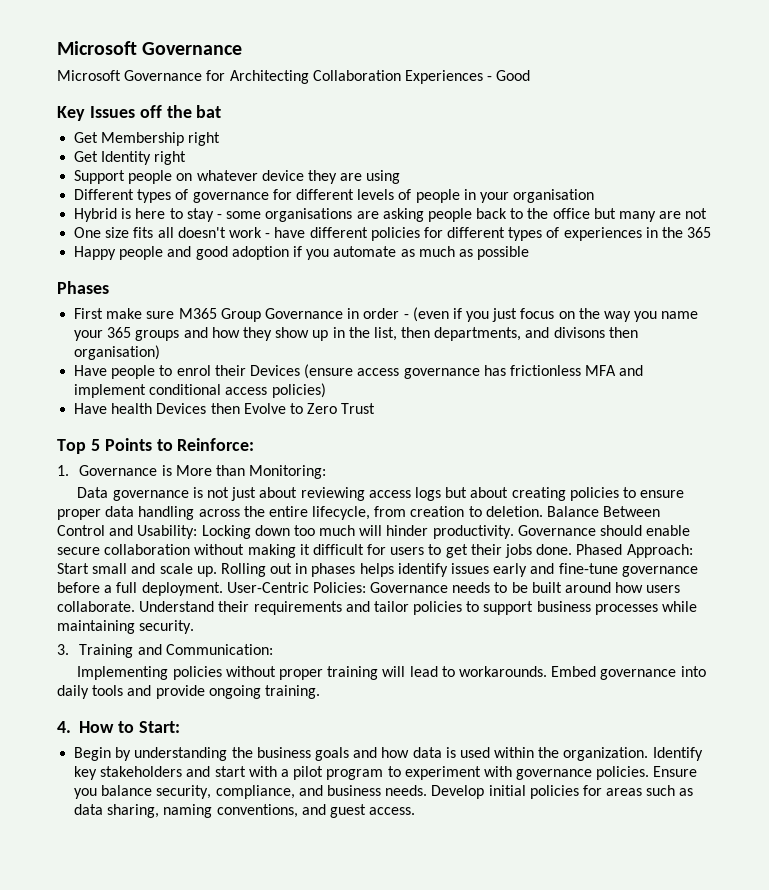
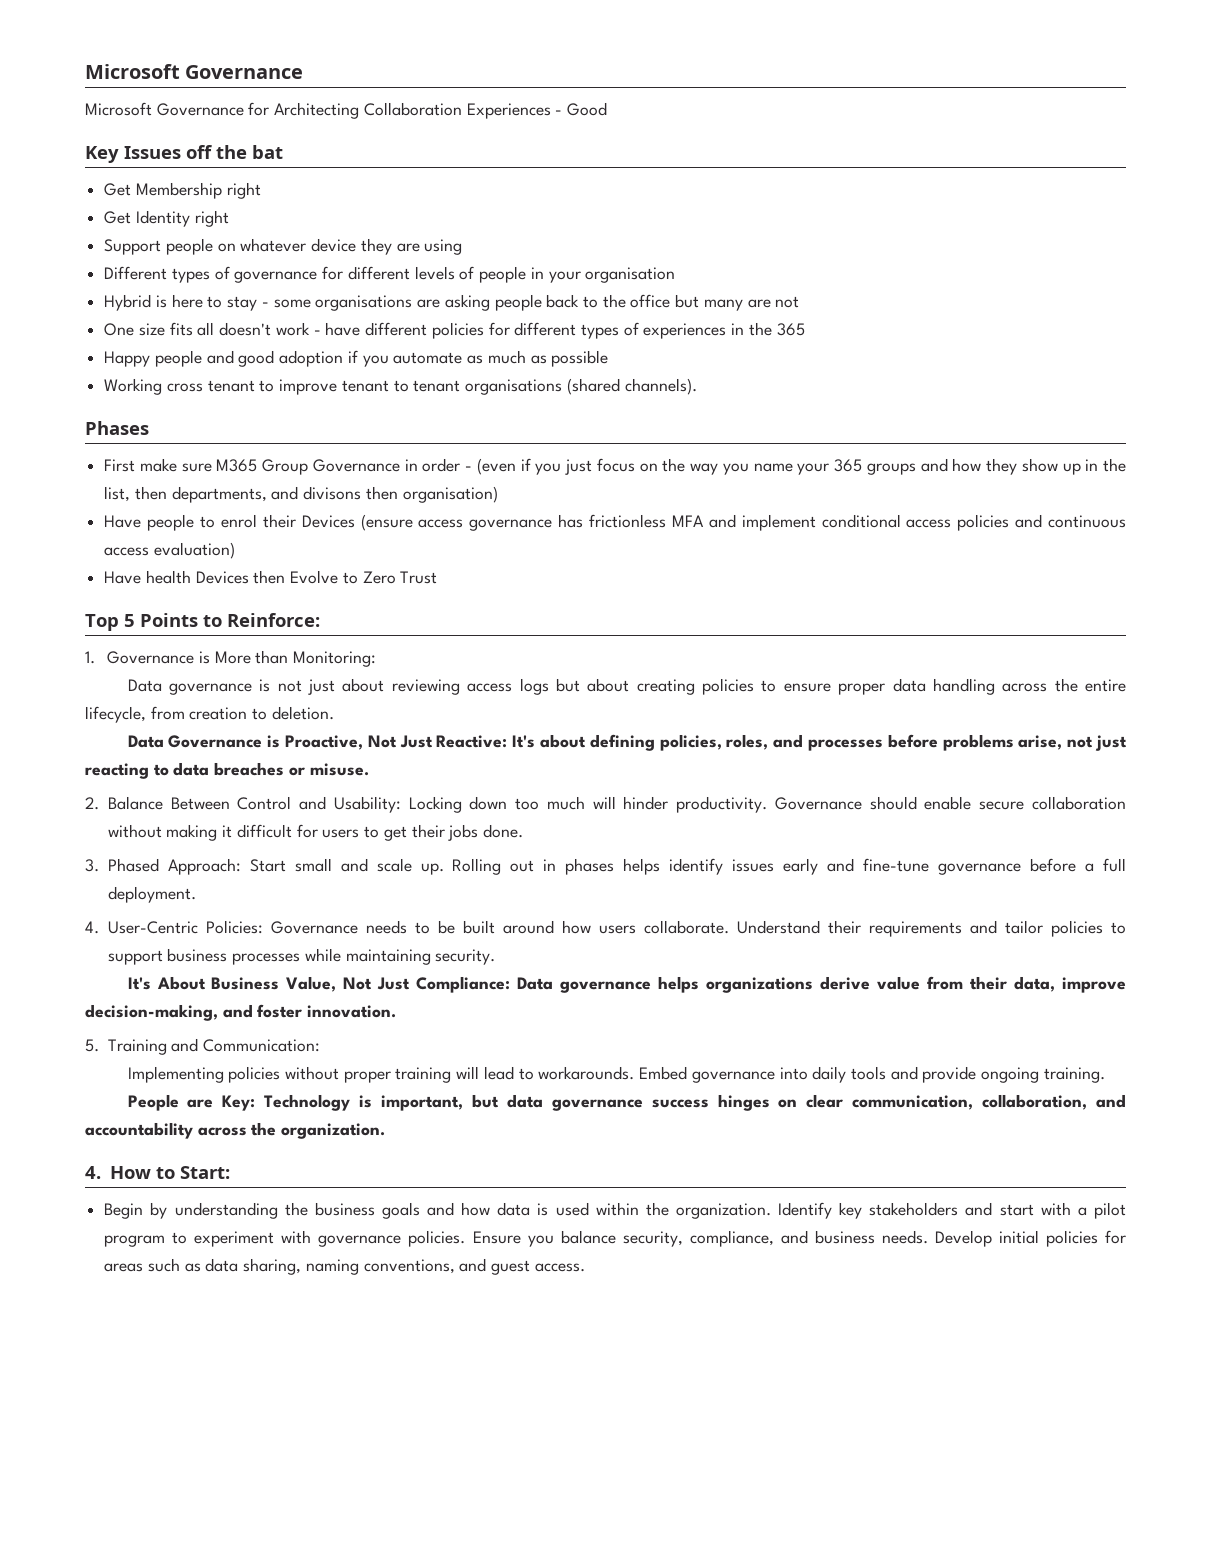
+ Working cross tenant to improve tenant to tenant organisations (shared channels).
- Have people to enrol their Devices (ensure access governance has frictionless MFA and implement conditional access policies)
+ Have people to enrol their Devices (ensure access governance has frictionless MFA and implement conditional access policies and continuous access evaluation)
- Data governance is not just about reviewing access logs but about creating policies to ensure proper data handling across the entire lifecycle, from creation to deletion. Balance Between Control and Usability: Locking down too much will hinder productivity.
+ Data governance is not just about reviewing access logs but about creating policies to ensure proper data handling across the entire lifecycle, from creation to deletion.
+ Data Governance is Proactive, Not Just Reactive: It's about defining policies, roles, and processes before problems arise, not just reacting to data breaches or misuse.
+ 2. Balance Between Control and Usability: Locking down too much will hinder productivity.
- Governance should enable secure collaboration without making it difficult for users to get their jobs done. Phased Approach: Start small and scale up.
+ Governance should enable secure collaboration without making it difficult for users to get their jobs done.
+ 3. Phased Approach: Start small and scale up.
- Rolling out in phases helps identify issues early and fine-tune governance before a full deployment. User-Centric Policies: Governance needs to be built around how users collaborate.
+ Rolling out in phases helps identify issues early and fine-tune governance before a full deployment.
+ 4. User-Centric Policies: Governance needs to be built around how users collaborate.
- 3. Training and Communication:
+ It's About Business Value, Not Just Compliance: Data governance helps organizations derive value from their data, improve decision-making, and foster innovation.
+ 5. Training and Communication:
+ People are Key: Technology is important, but data governance success hinges on clear communication, collaboration, and accountability across the organization.

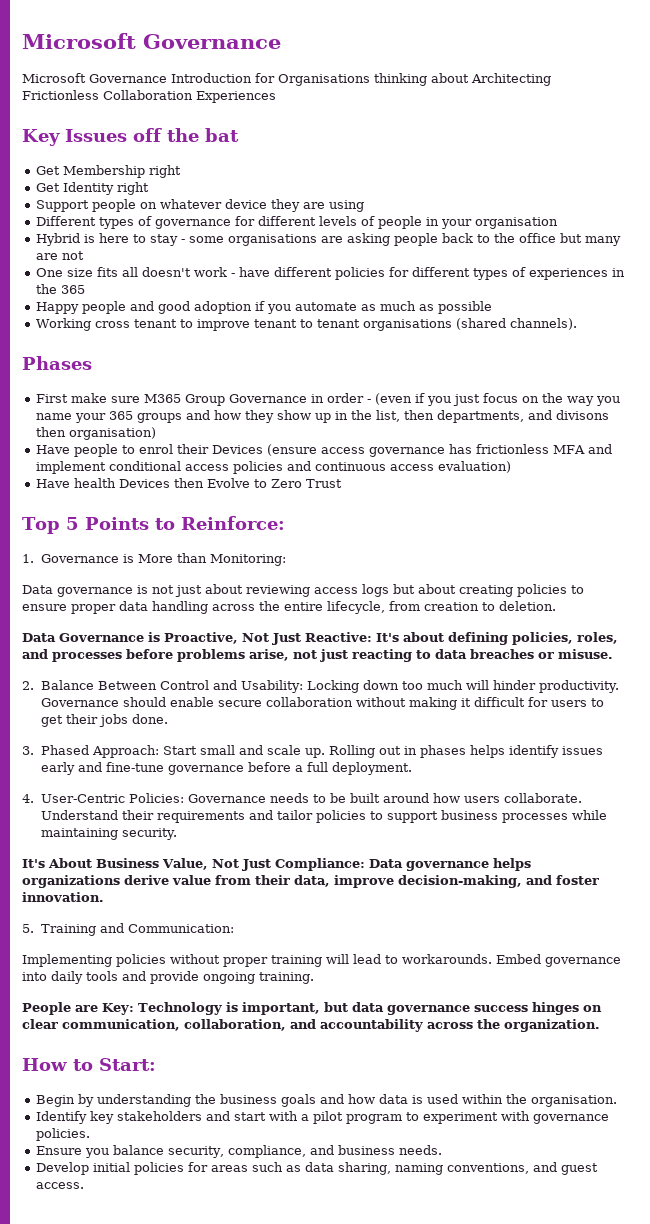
- Microsoft Governance for Architecting Collaboration Experiences - Good
+ Microsoft Governance Introduction for Organisations thinking about Architecting Frictionless Collaboration Experiences
- 4. How to Start:
+ How to Start:
- Begin by understanding the business goals and how data is used within the organization. Identify key stakeholders and start with a pilot program to experiment with governance policies. Ensure you balance security, compliance, and business needs. Develop initial policies for areas such as data sharing, naming conventions, and guest access.
+ Begin by understanding the business goals and how data is used within the organisation.
+ Identify key stakeholders and start with a pilot program to experiment with governance policies.
+ Ensure you balance security, compliance, and business needs.
+ Develop initial policies for areas such as data sharing, naming conventions, and guest access.

